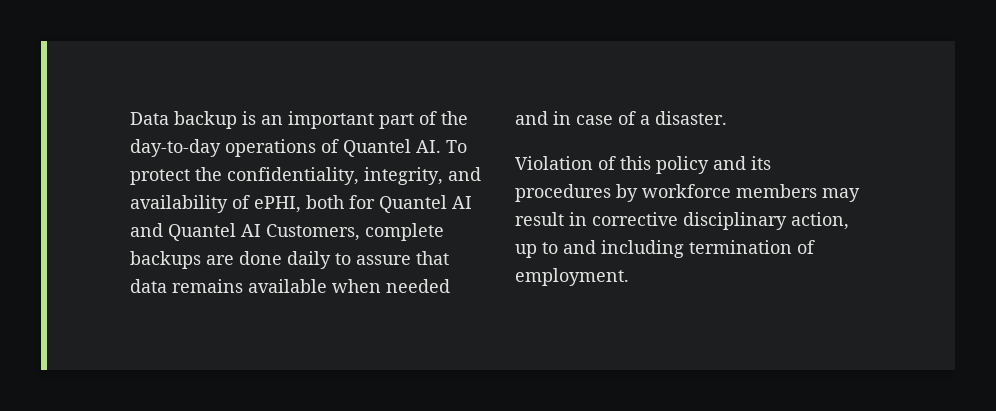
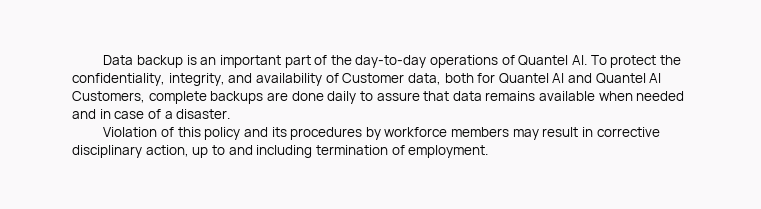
- Data backup is an important part of the day-to-day operations of Quantel AI. To protect the confidentiality, integrity, and availability of ePHI, both for Quantel AI and Quantel AI Customers, complete backups are done daily to assure that data remains available when needed and in case of a disaster.
+ Data backup is an important part of the day-to-day operations of Quantel AI. To protect the confidentiality, integrity, and availability of Customer data, both for Quantel AI and Quantel AI Customers, complete backups are done daily to assure that data remains available when needed and in case of a disaster.

